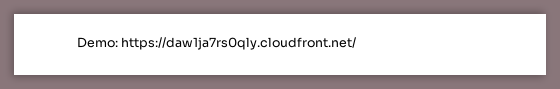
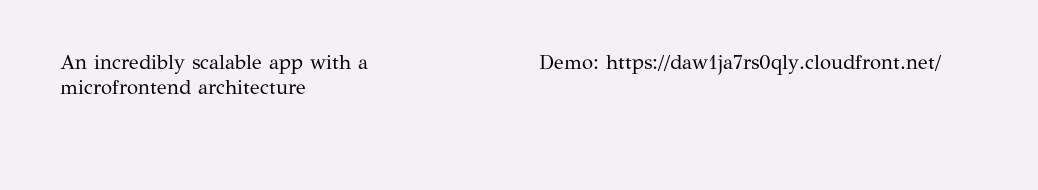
+ An incredibly scalable app with a microfrontend architecture

